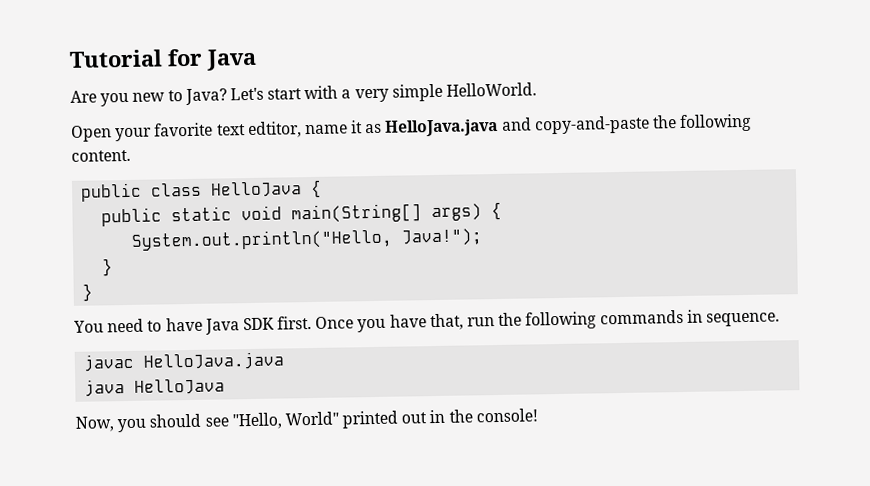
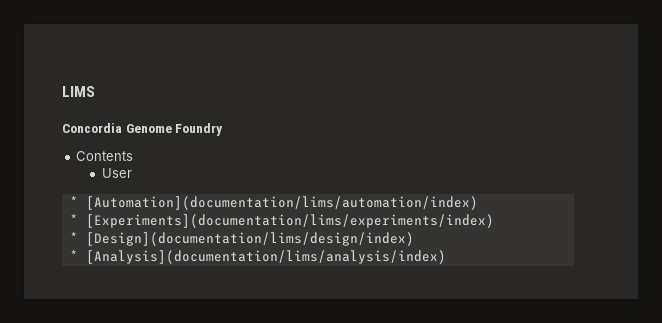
- Tutorial for Java
- Are you new to Java? Let's start with a very simple HelloWorld.
- Open your favorite text edtitor, name it as HelloJava.java and copy-and-paste the following content.
- public class HelloJava {
- public static void main(String[] args) {
- System.out.println("Hello, Java!");
- }
- }
- You need to have Java SDK first. Once you have that, run the following commands in sequence.
- javac HelloJava.java
- java HelloJava
- Now, you should see "Hello, World" printed out in the console!
+ LIMS
+ Concordia Genome Foundry
+ Contents
+ User
+ * [Automation](documentation/lims/automation/index)
+ * [Experiments](documentation/lims/experiments/index)
+ * [Design](documentation/lims/design/index)
+ * [Analysis](documentation/lims/analysis/index)

